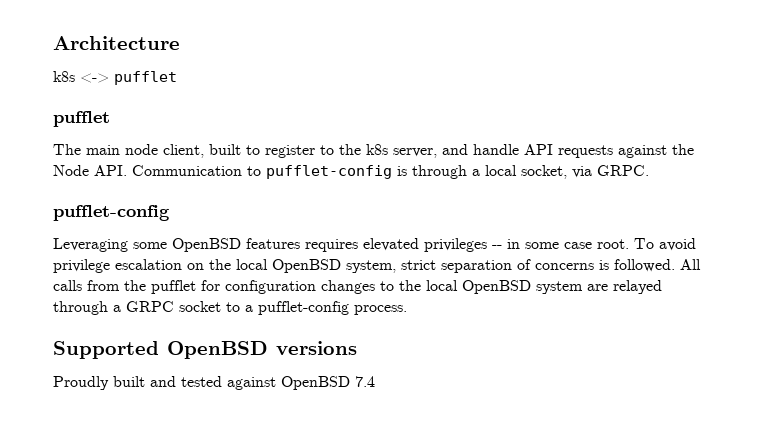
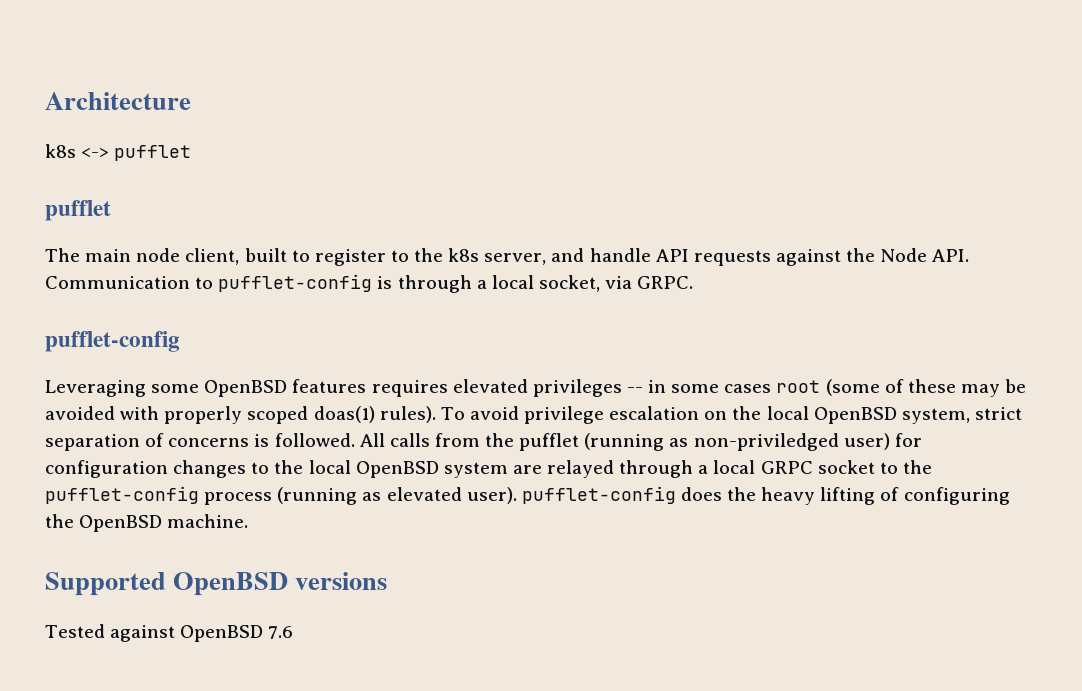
- Leveraging some OpenBSD features requires elevated privileges -- in some case root.
+ Leveraging some OpenBSD features requires elevated privileges -- in some cases root (some of these may be avoided with properly scoped doas(1) rules).
- All calls from the pufflet for configuration changes to the local OpenBSD system are relayed through a GRPC socket to a pufflet-config process.
+ All calls from the pufflet (running as non-priviledged user) for configuration changes to the local OpenBSD system are relayed through a local GRPC socket to the pufflet-config process (running as elevated user). pufflet-config does the heavy lifting of configuring the OpenBSD machine.
- Proudly built and tested against OpenBSD 7.4
+ Tested against OpenBSD 7.6

